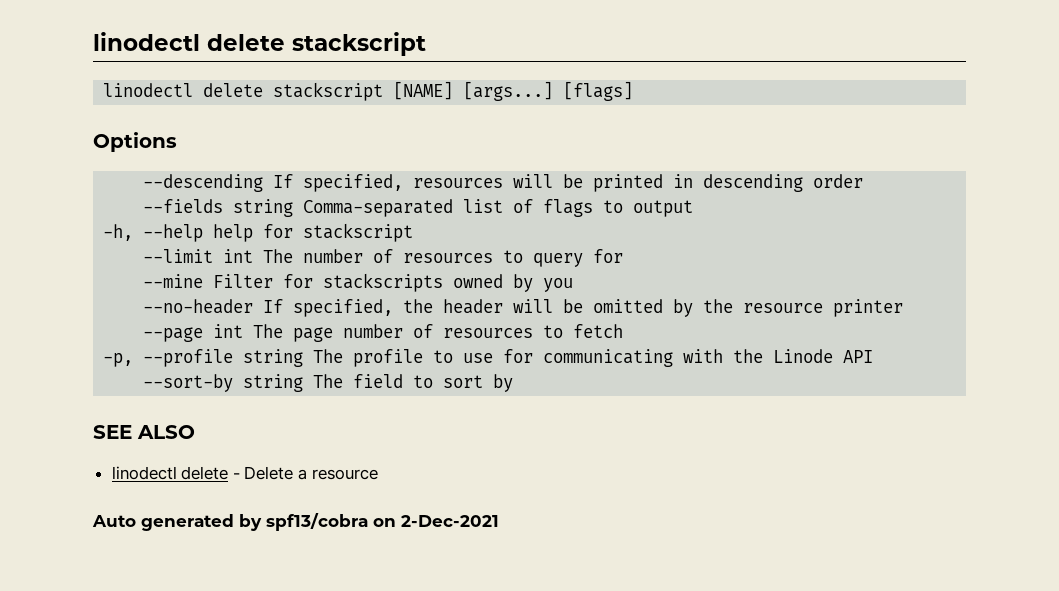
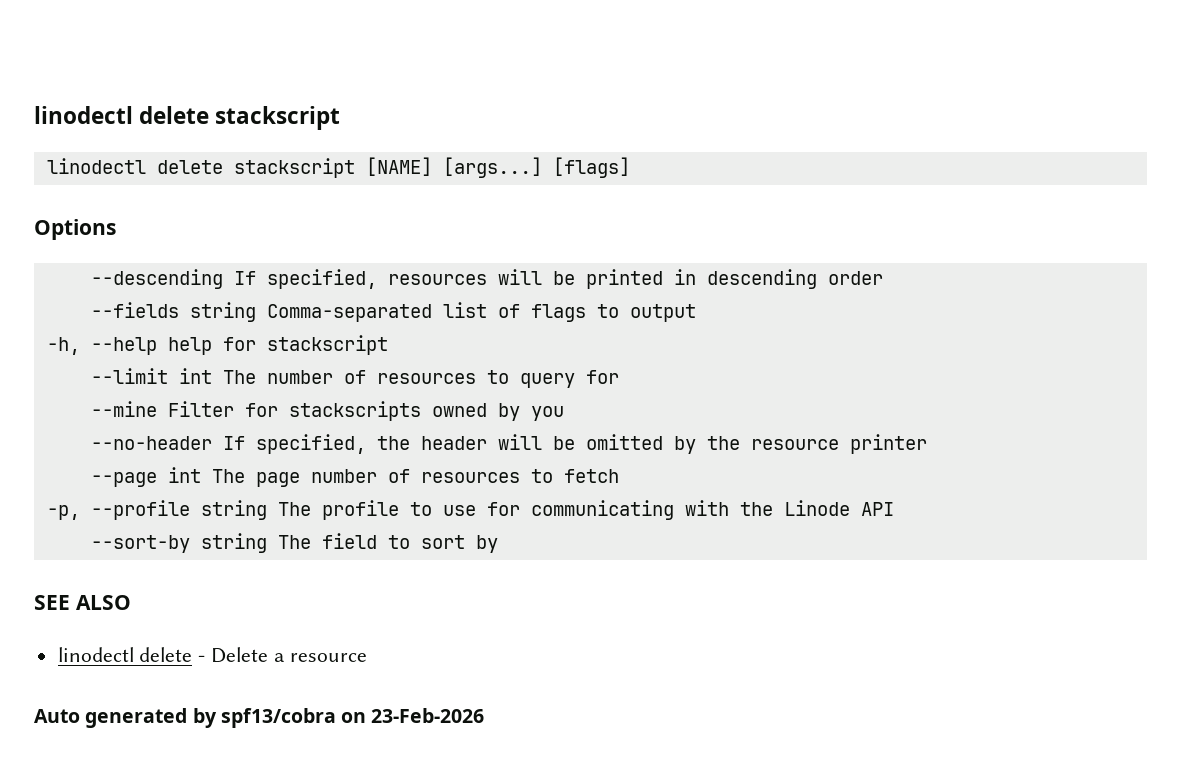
- Auto generated by spf13/cobra on 2-Dec-2021
+ Auto generated by spf13/cobra on 23-Feb-2026

